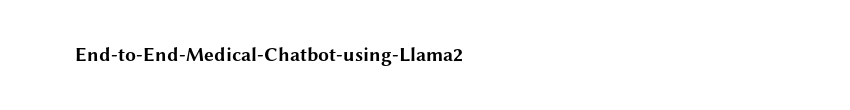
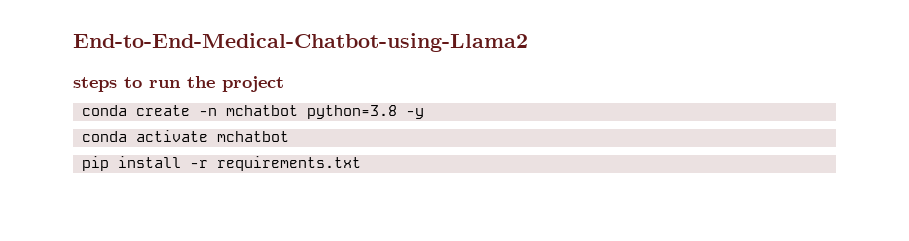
+ steps to run the project
+ conda create -n mchatbot python=3.8 -y
+ conda activate mchatbot
+ pip install -r requirements.txt

